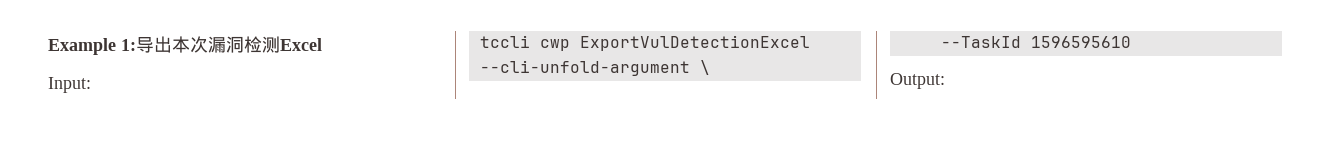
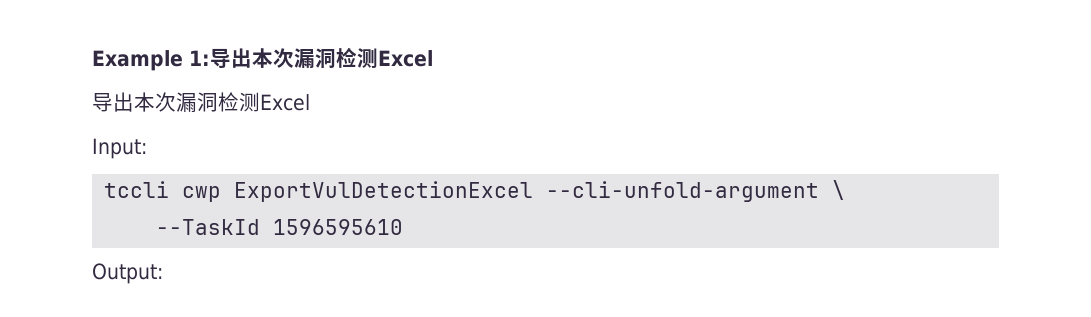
  Example 1:导出本次漏洞检测Excel
+ 导出本次漏洞检测Excel

